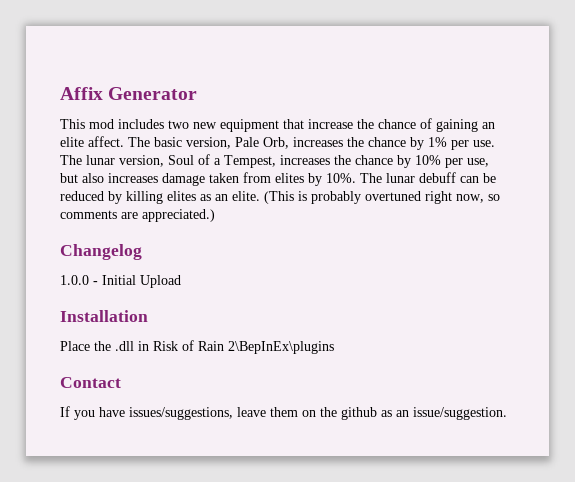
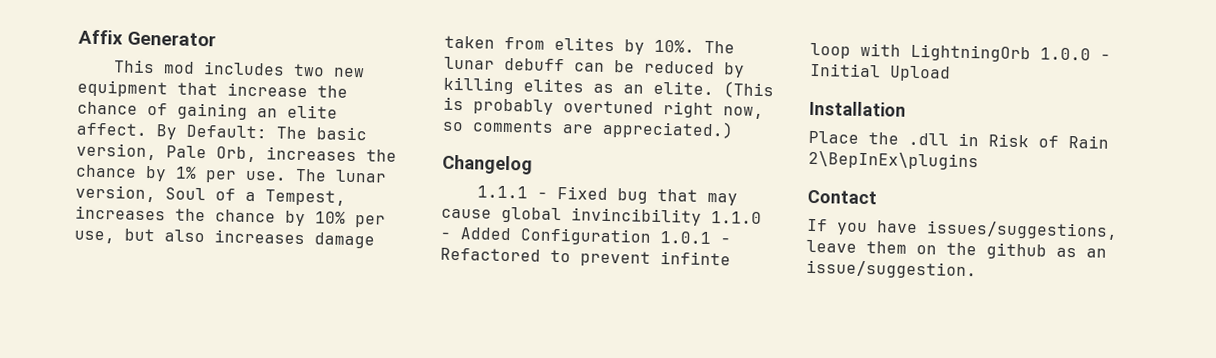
- The basic version, Pale Orb, increases the chance by 1% per use.
+ By Default: The basic version, Pale Orb, increases the chance by 1% per use.
- 1.0.0 - Initial Upload
+ 1.1.1 - Fixed bug that may cause global invincibility 1.1.0 - Added Configuration 1.0.1 - Refactored to prevent infinte loop with LightningOrb 1.0.0 - Initial Upload

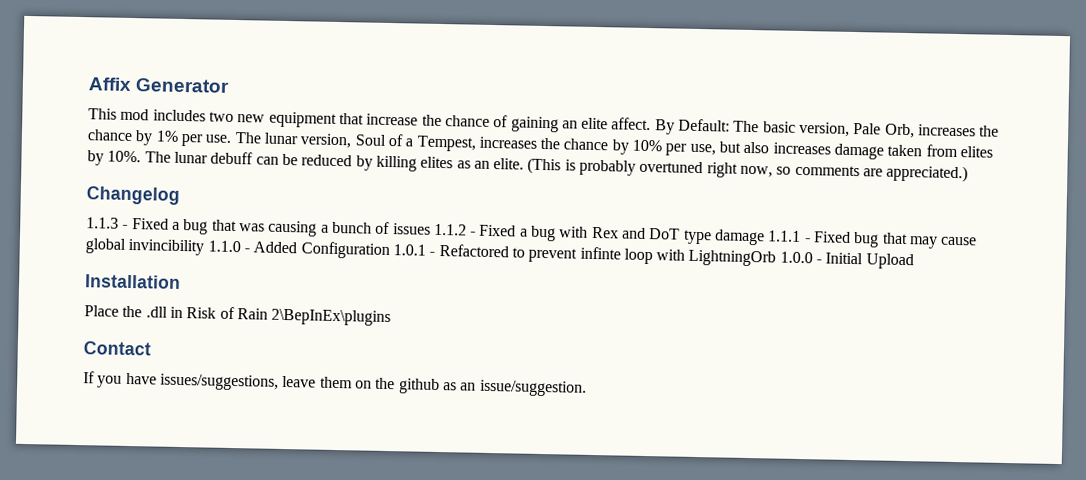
- 1.1.1 - Fixed bug that may cause global invincibility 1.1.0 - Added Configuration 1.0.1 - Refactored to prevent infinte loop with LightningOrb 1.0.0 - Initial Upload
+ 1.1.3 - Fixed a bug that was causing a bunch of issues 1.1.2 - Fixed a bug with Rex and DoT type damage 1.1.1 - Fixed bug that may cause global invincibility 1.1.0 - Added Configuration 1.0.1 - Refactored to prevent infinte loop with LightningOrb 1.0.0 - Initial Upload

